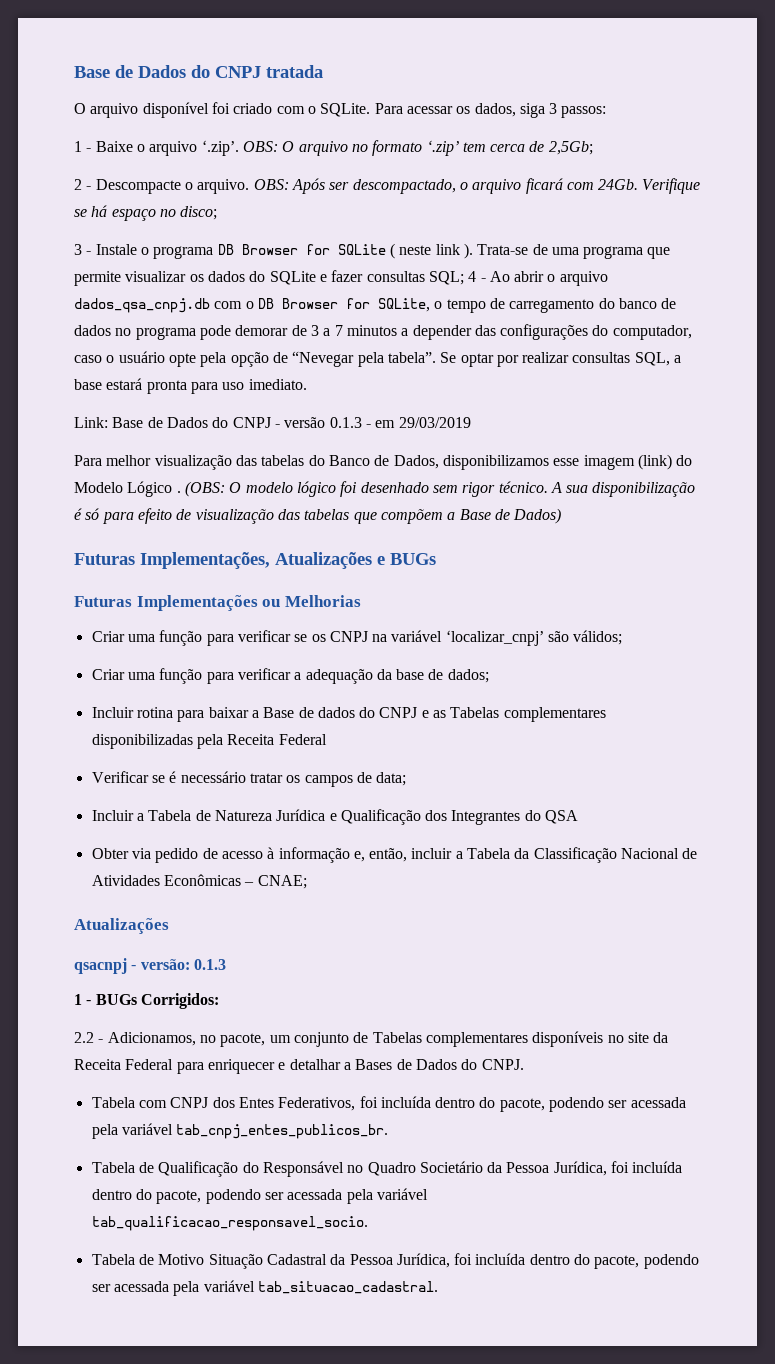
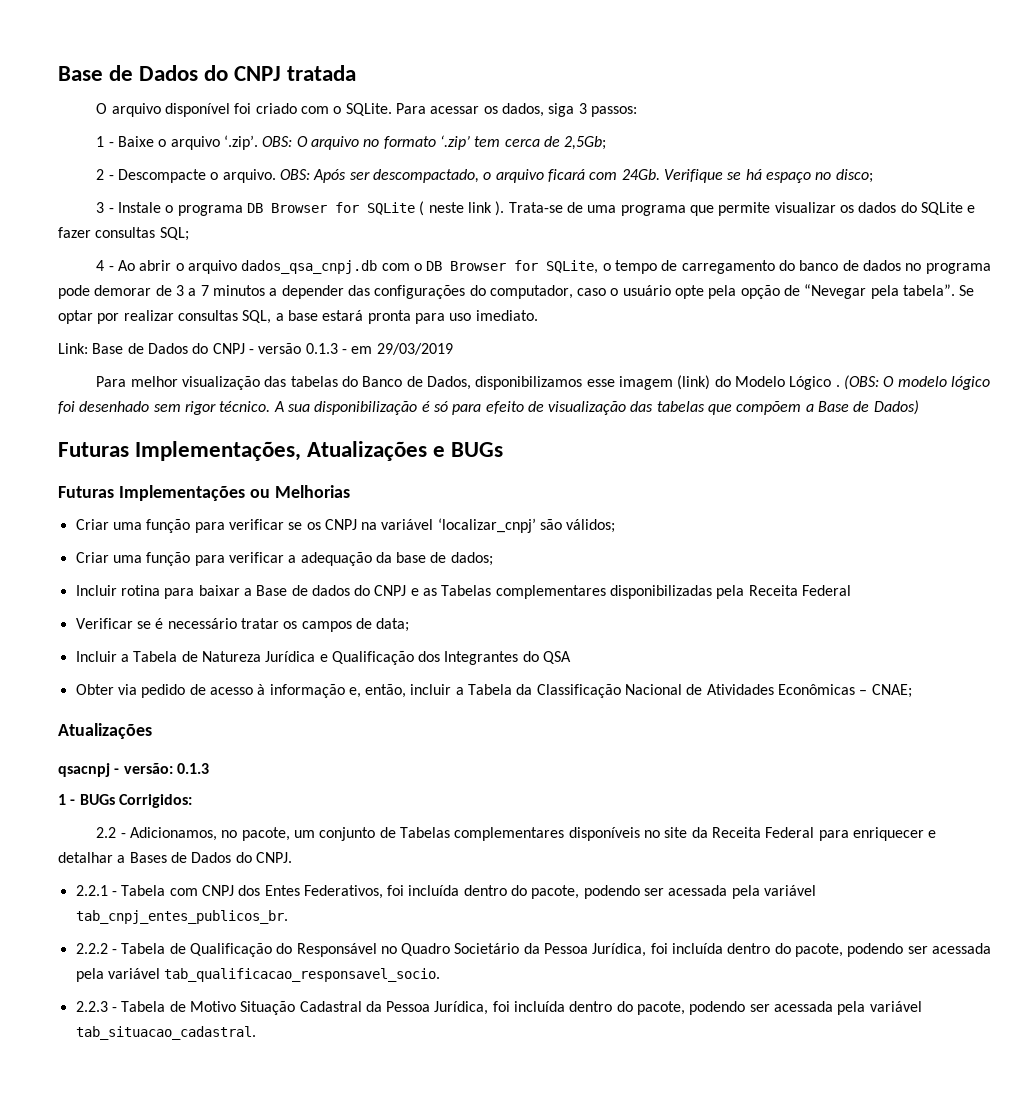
- Trata-se de uma programa que permite visualizar os dados do SQLite e fazer consultas SQL; 4 - Ao abrir o arquivo dados_qsa_cnpj.db com o DB Browser for SQLite, o tempo de carregamento do banco de dados no programa pode demorar de 3 a 7 minutos a depender das configurações do computador, caso o usuário opte pela opção de “Nevegar pela tabela”.
+ Trata-se de uma programa que permite visualizar os dados do SQLite e fazer consultas SQL;
+ 4 - Ao abrir o arquivo dados_qsa_cnpj.db com o DB Browser for SQLite, o tempo de carregamento do banco de dados no programa pode demorar de 3 a 7 minutos a depender das configurações do computador, caso o usuário opte pela opção de “Nevegar pela tabela”.
- Tabela com CNPJ dos Entes Federativos, foi incluída dentro do pacote, podendo ser acessada pela variável tab_cnpj_entes_publicos_br.
+ 2.2.1 - Tabela com CNPJ dos Entes Federativos, foi incluída dentro do pacote, podendo ser acessada pela variável tab_cnpj_entes_publicos_br.
- Tabela de Qualificação do Responsável no Quadro Societário da Pessoa Jurídica, foi incluída dentro do pacote, podendo ser acessada pela variável tab_qualificacao_responsavel_socio.
+ 2.2.2 - Tabela de Qualificação do Responsável no Quadro Societário da Pessoa Jurídica, foi incluída dentro do pacote, podendo ser acessada pela variável tab_qualificacao_responsavel_socio.
- Tabela de Motivo Situação Cadastral da Pessoa Jurídica, foi incluída dentro do pacote, podendo ser acessada pela variável tab_situacao_cadastral.
+ 2.2.3 - Tabela de Motivo Situação Cadastral da Pessoa Jurídica, foi incluída dentro do pacote, podendo ser acessada pela variável tab_situacao_cadastral.

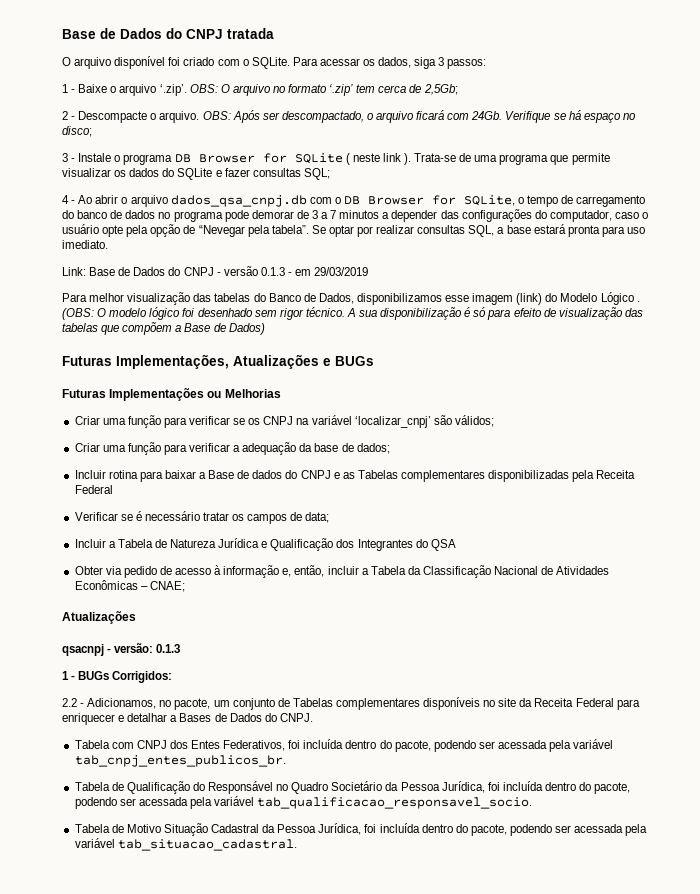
- 2.2.1 - Tabela com CNPJ dos Entes Federativos, foi incluída dentro do pacote, podendo ser acessada pela variável tab_cnpj_entes_publicos_br.
+ Tabela com CNPJ dos Entes Federativos, foi incluída dentro do pacote, podendo ser acessada pela variável tab_cnpj_entes_publicos_br.
- 2.2.2 - Tabela de Qualificação do Responsável no Quadro Societário da Pessoa Jurídica, foi incluída dentro do pacote, podendo ser acessada pela variável tab_qualificacao_responsavel_socio.
+ Tabela de Qualificação do Responsável no Quadro Societário da Pessoa Jurídica, foi incluída dentro do pacote, podendo ser acessada pela variável tab_qualificacao_responsavel_socio.
- 2.2.3 - Tabela de Motivo Situação Cadastral da Pessoa Jurídica, foi incluída dentro do pacote, podendo ser acessada pela variável tab_situacao_cadastral.
+ Tabela de Motivo Situação Cadastral da Pessoa Jurídica, foi incluída dentro do pacote, podendo ser acessada pela variável tab_situacao_cadastral.

